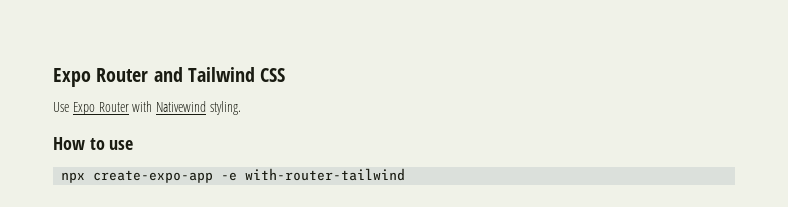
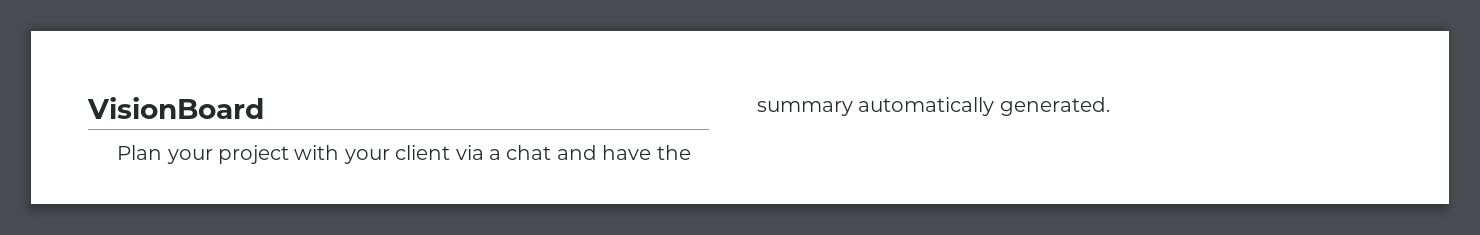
- Expo Router and Tailwind CSS
- Use Expo Router with Nativewind styling.
- How to use
- npx create-expo-app -e with-router-tailwind
+ VisionBoard
+ Plan your project with your client via a chat and have the summary automatically generated.

